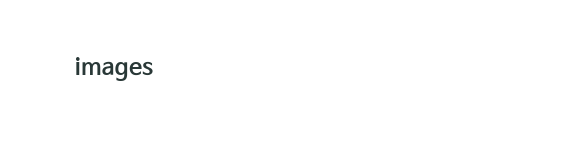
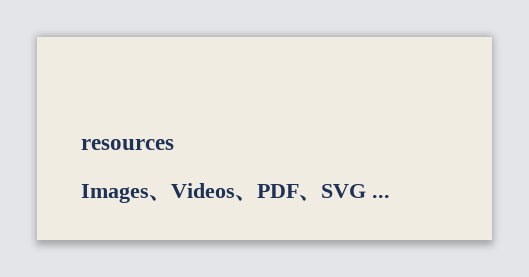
- images
+ resources
+ Images、Videos、PDF、SVG ...

